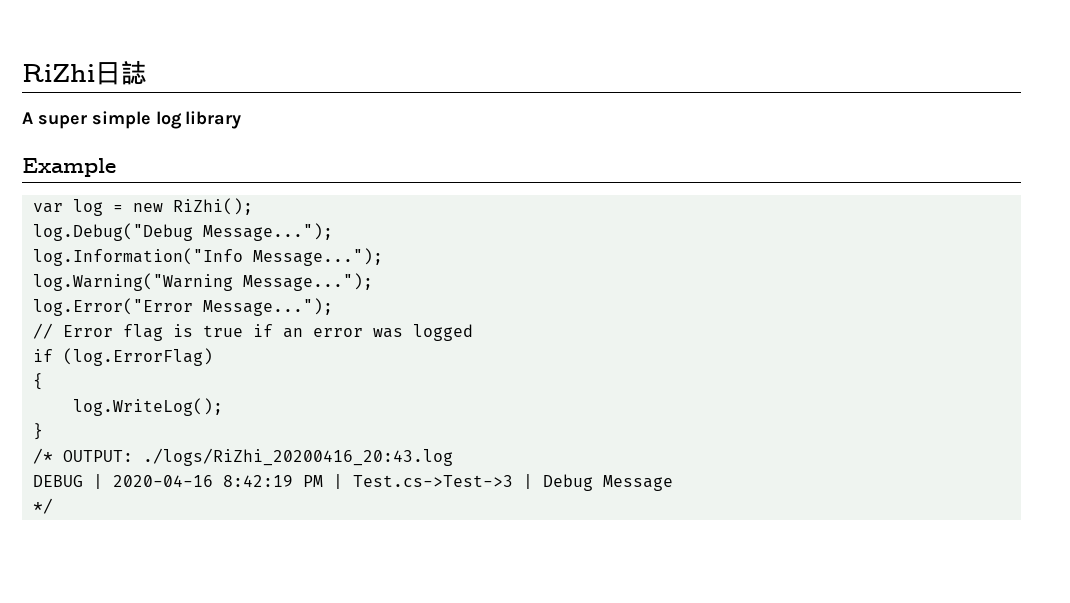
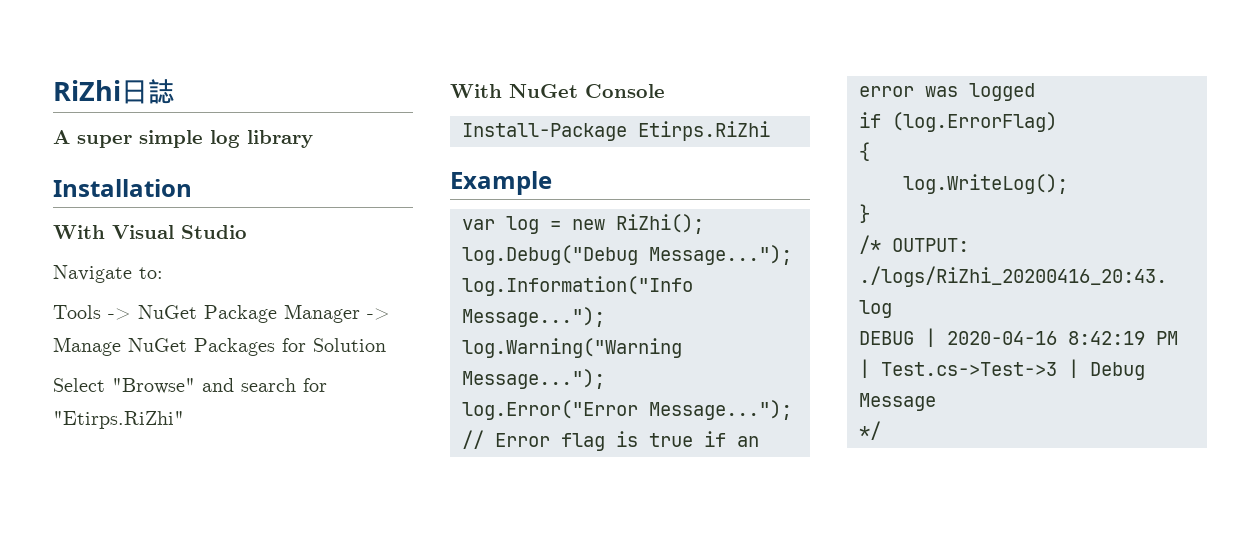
+ Installation
+ With Visual Studio
+ Navigate to:
+ Tools -> NuGet Package Manager -> Manage NuGet Packages for Solution
+ Select "Browse" and search for "Etirps.RiZhi"
+ With NuGet Console
+ Install-Package Etirps.RiZhi

